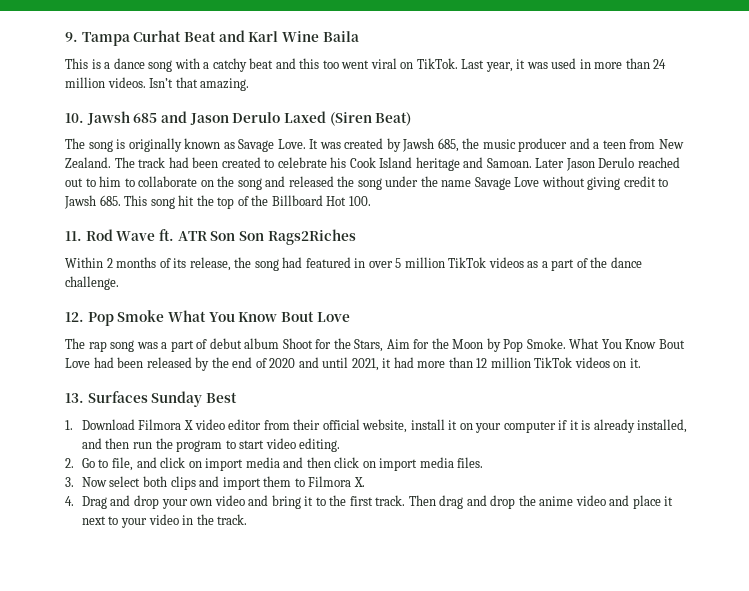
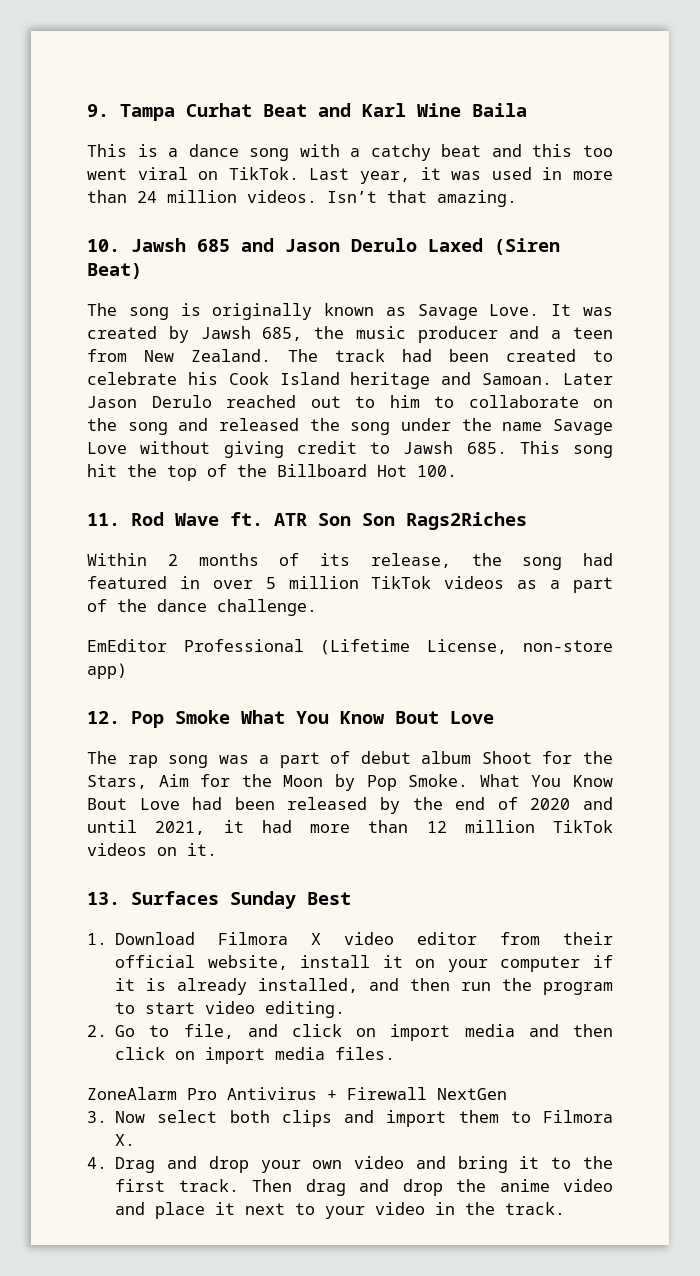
+ EmEditor Professional (Lifetime License, non-store app)
+ ZoneAlarm Pro Antivirus + Firewall NextGen

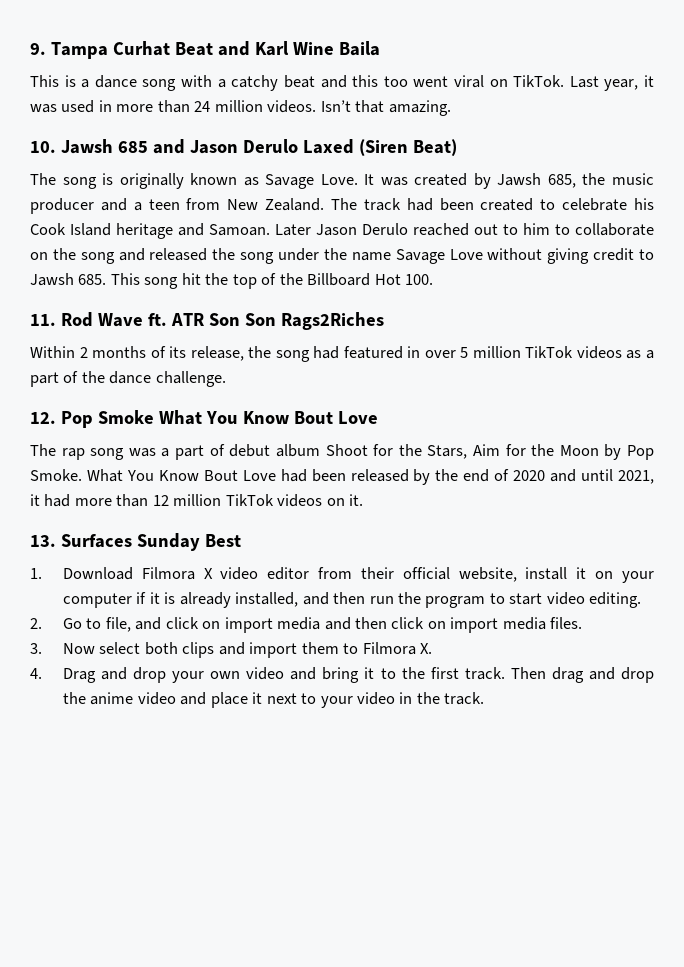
- EmEditor Professional (Lifetime License, non-store app)
- ZoneAlarm Pro Antivirus + Firewall NextGen

